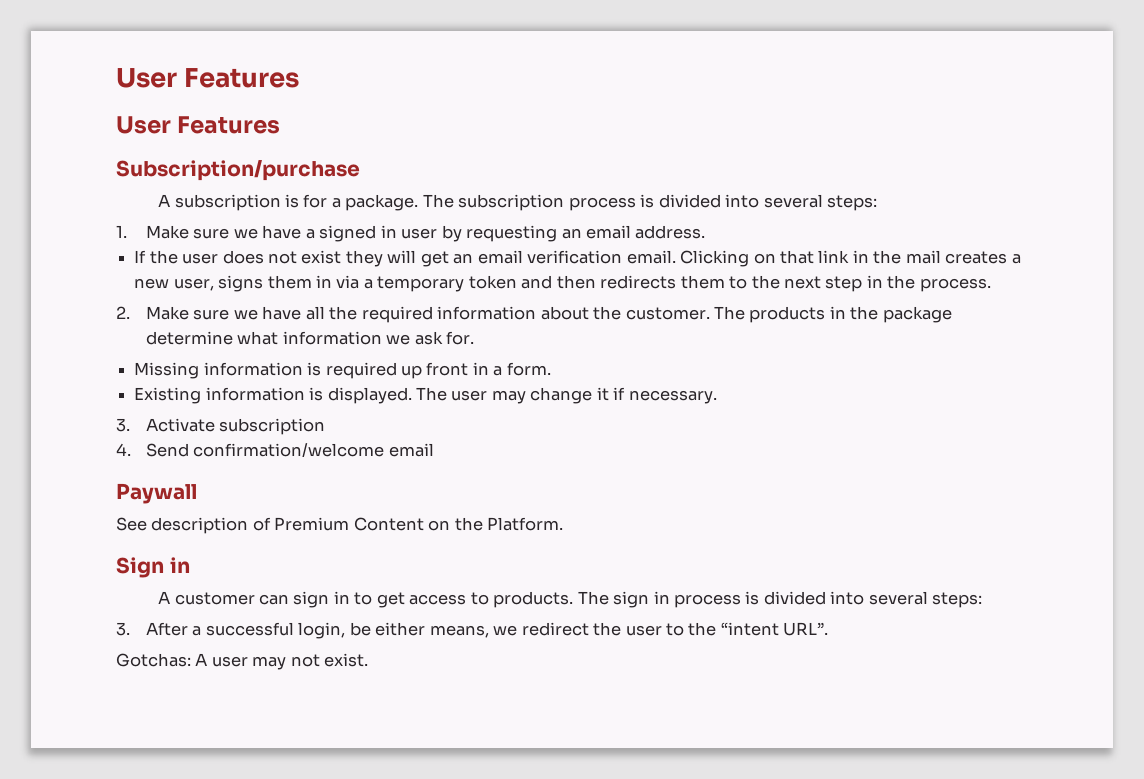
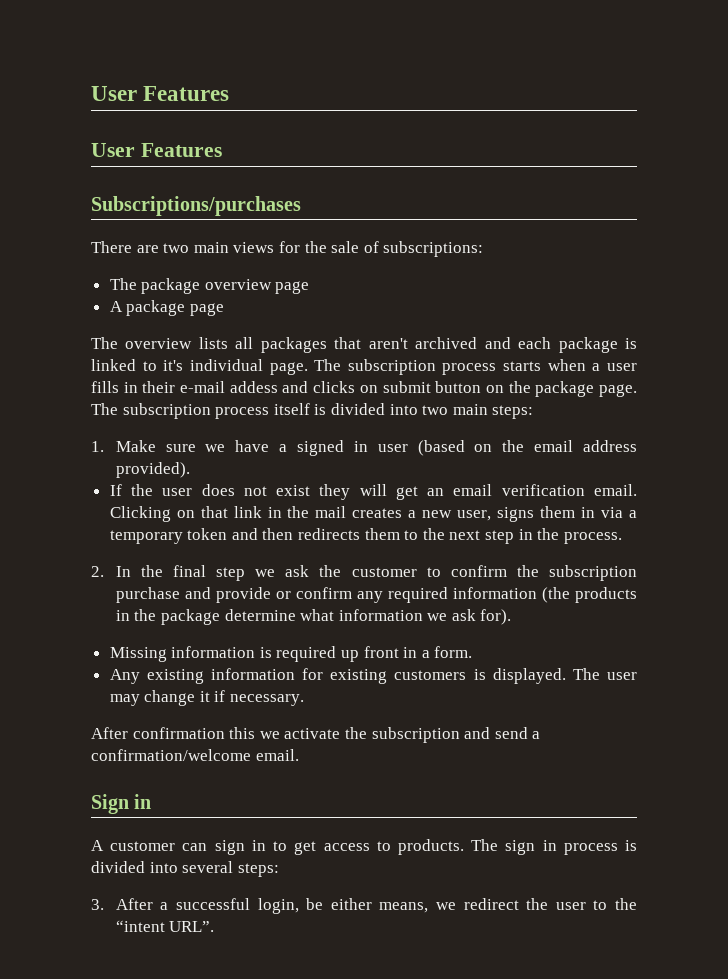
- Subscription/purchase
- A subscription is for a package. The subscription process is divided into several steps:
+ Subscriptions/purchases
+ There are two main views for the sale of subscriptions:
+ The package overview page
+ A package page
+ The overview lists all packages that aren't archived and each package is linked to it's individual page. The subscription process starts when a user fills in their e-mail addess and clicks on submit button on the package page. The subscription process itself is divided into two main steps:
- 1. Make sure we have a signed in user by requesting an email address.
+ 1. Make sure we have a signed in user (based on the email address provided).
- 2. Make sure we have all the required information about the customer. The products in the package determine what information we ask for.
+ 2. In the final step we ask the customer to confirm the subscription purchase and provide or confirm any required information (the products in the package determine what information we ask for).
- Existing information is displayed.
+ Any existing information for existing customers is displayed.
- 3. Activate subscription
- 4. Send confirmation/welcome email
- Paywall
- See description of Premium Content on the Platform.
+ After confirmation this we activate the subscription and send a confirmation/welcome email.
- Gotchas: A user may not exist.

